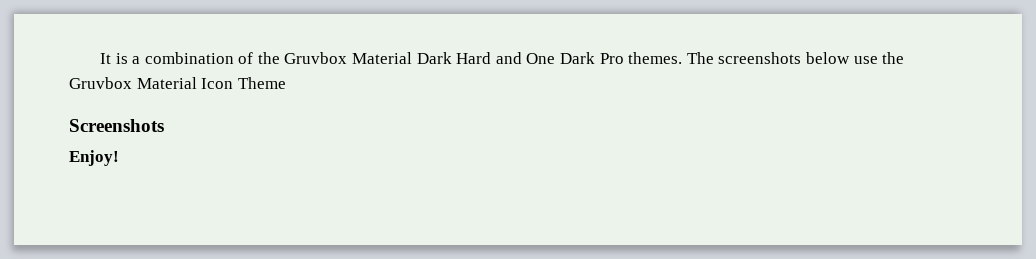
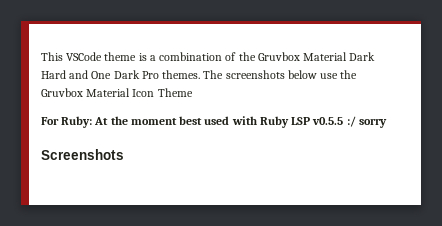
- It is a combination of the Gruvbox Material Dark Hard and One Dark Pro themes.
+ This VSCode theme is a combination of the Gruvbox Material Dark Hard and One Dark Pro themes.
+ For Ruby: At the moment best used with Ruby LSP v0.5.5 :/ sorry
- Enjoy!

